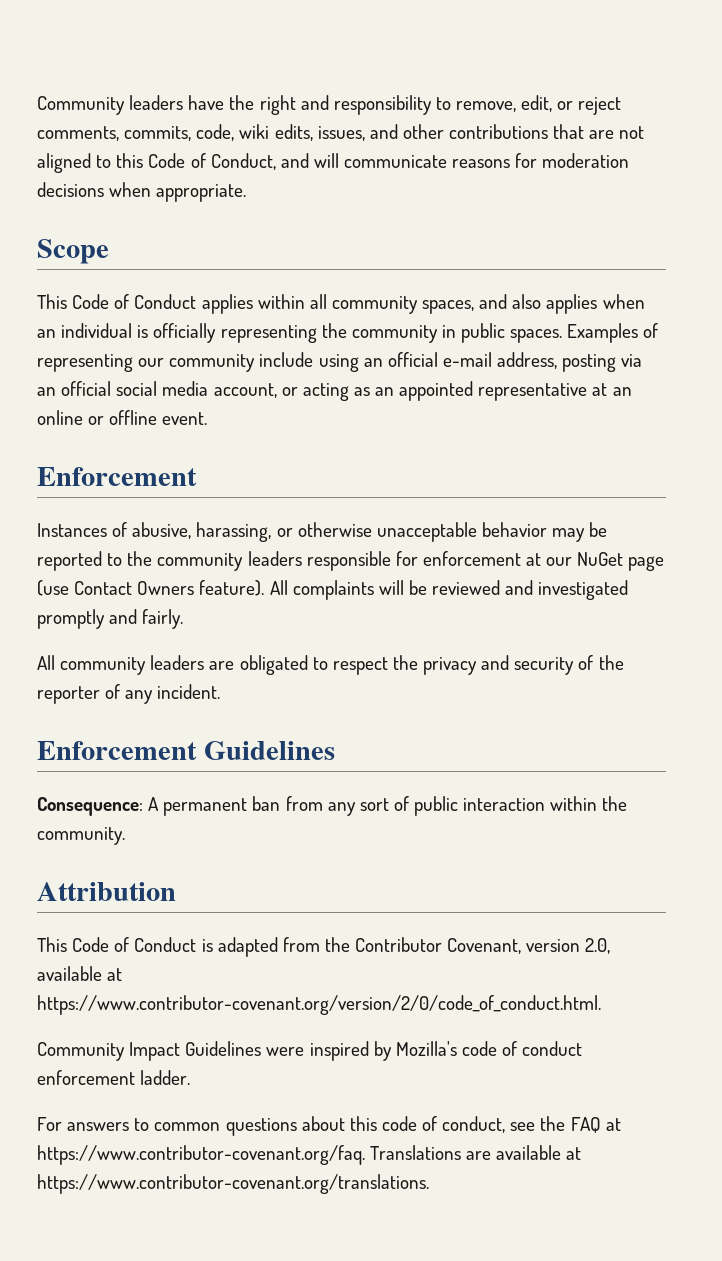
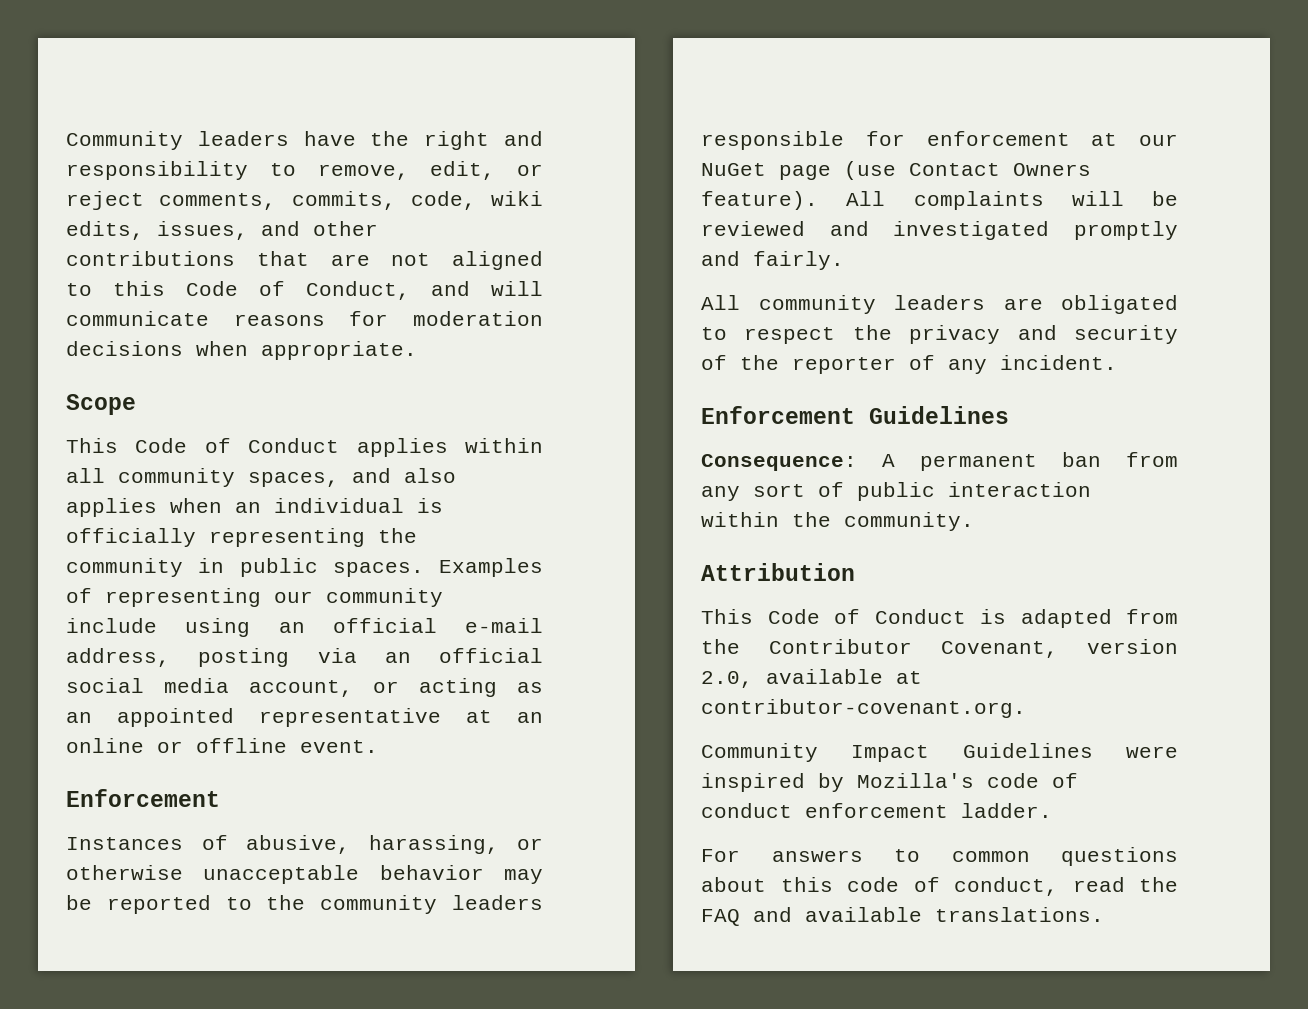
- This Code of Conduct is adapted from the Contributor Covenant, version 2.0, available at https://www.contributor-covenant.org/version/2/0/code_of_conduct.html.
+ This Code of Conduct is adapted from the Contributor Covenant, version 2.0, available at contributor-covenant.org.
- For answers to common questions about this code of conduct, see the FAQ at https://www.contributor-covenant.org/faq. Translations are available at https://www.contributor-covenant.org/translations.
+ For answers to common questions about this code of conduct, read the FAQ and available translations.

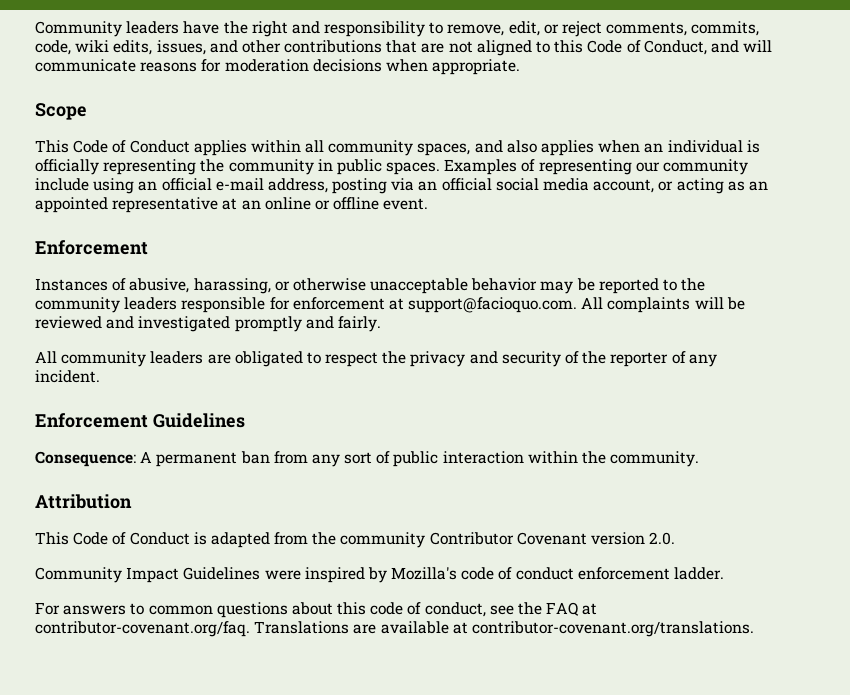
- Instances of abusive, harassing, or otherwise unacceptable behavior may be reported to the community leaders responsible for enforcement at our NuGet page (use Contact Owners feature). All complaints will be reviewed and investigated promptly and fairly.
+ Instances of abusive, harassing, or otherwise unacceptable behavior may be reported to the community leaders responsible for enforcement at support@facioquo.com. All complaints will be reviewed and investigated promptly and fairly.
- This Code of Conduct is adapted from the Contributor Covenant, version 2.0, available at contributor-covenant.org.
+ This Code of Conduct is adapted from the community Contributor Covenant version 2.0.
- For answers to common questions about this code of conduct, read the FAQ and available translations.
+ For answers to common questions about this code of conduct, see the FAQ at contributor-covenant.org/faq. Translations are available at contributor-covenant.org/translations.

